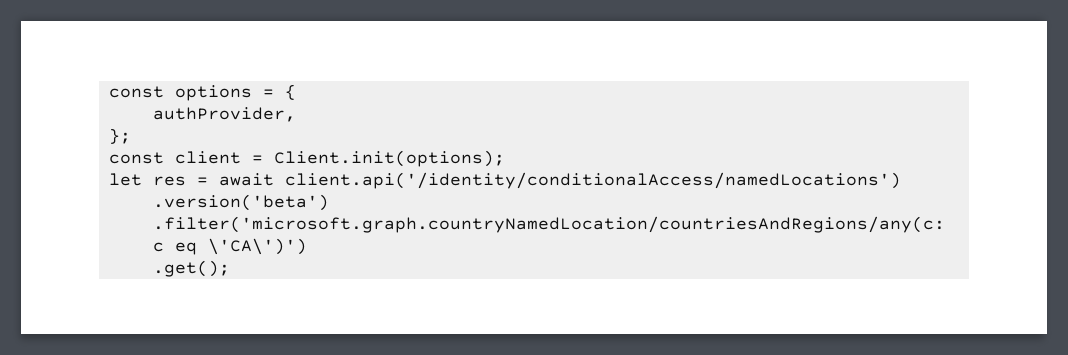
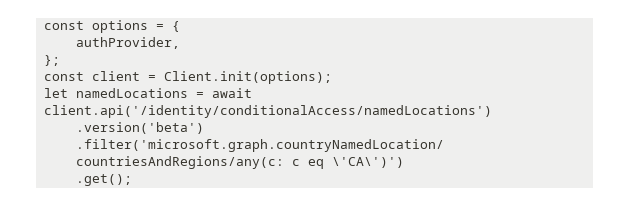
- let res = await client.api('/identity/conditionalAccess/namedLocations')
+ let namedLocations = await client.api('/identity/conditionalAccess/namedLocations')

